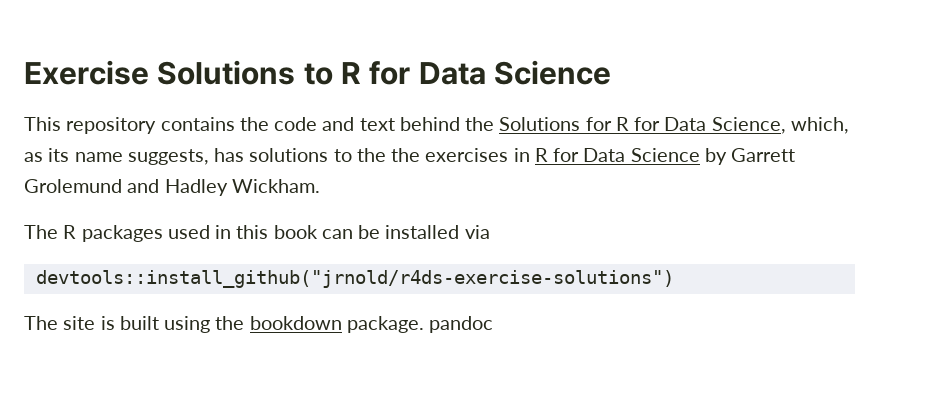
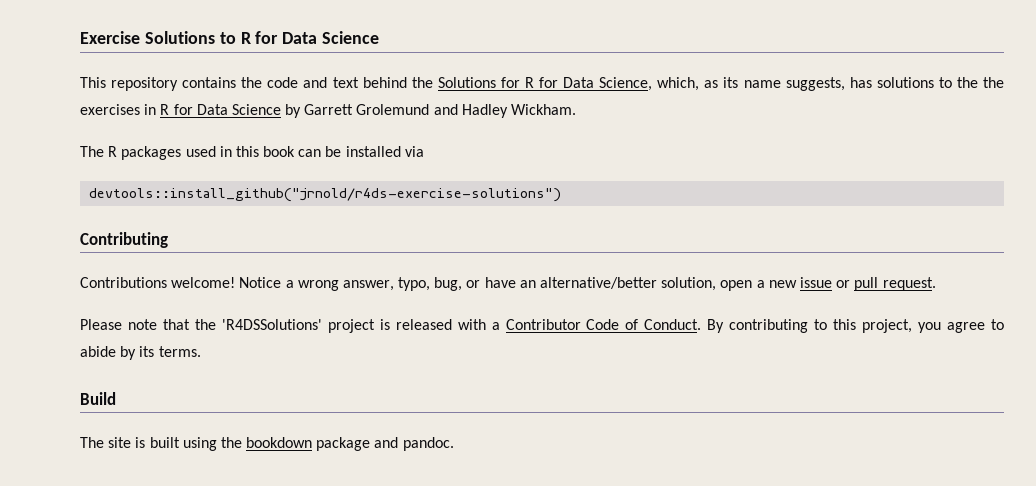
+ Contributing
+ Contributions welcome! Notice a wrong answer, typo, bug, or have an alternative/better solution, open a new issue or pull request.
+ Please note that the 'R4DSSolutions' project is released with a Contributor Code of Conduct. By contributing to this project, you agree to abide by its terms.
+ Build
- The site is built using the bookdown package. pandoc
+ The site is built using the bookdown package and pandoc.

